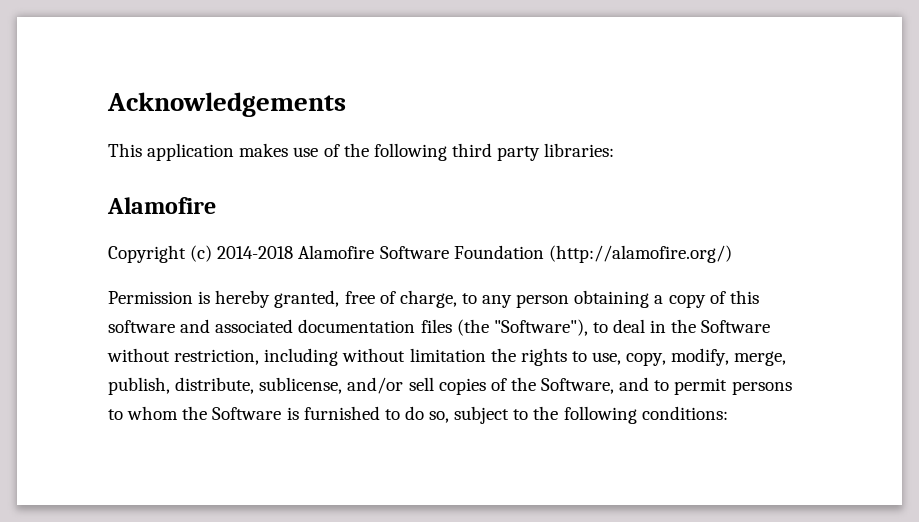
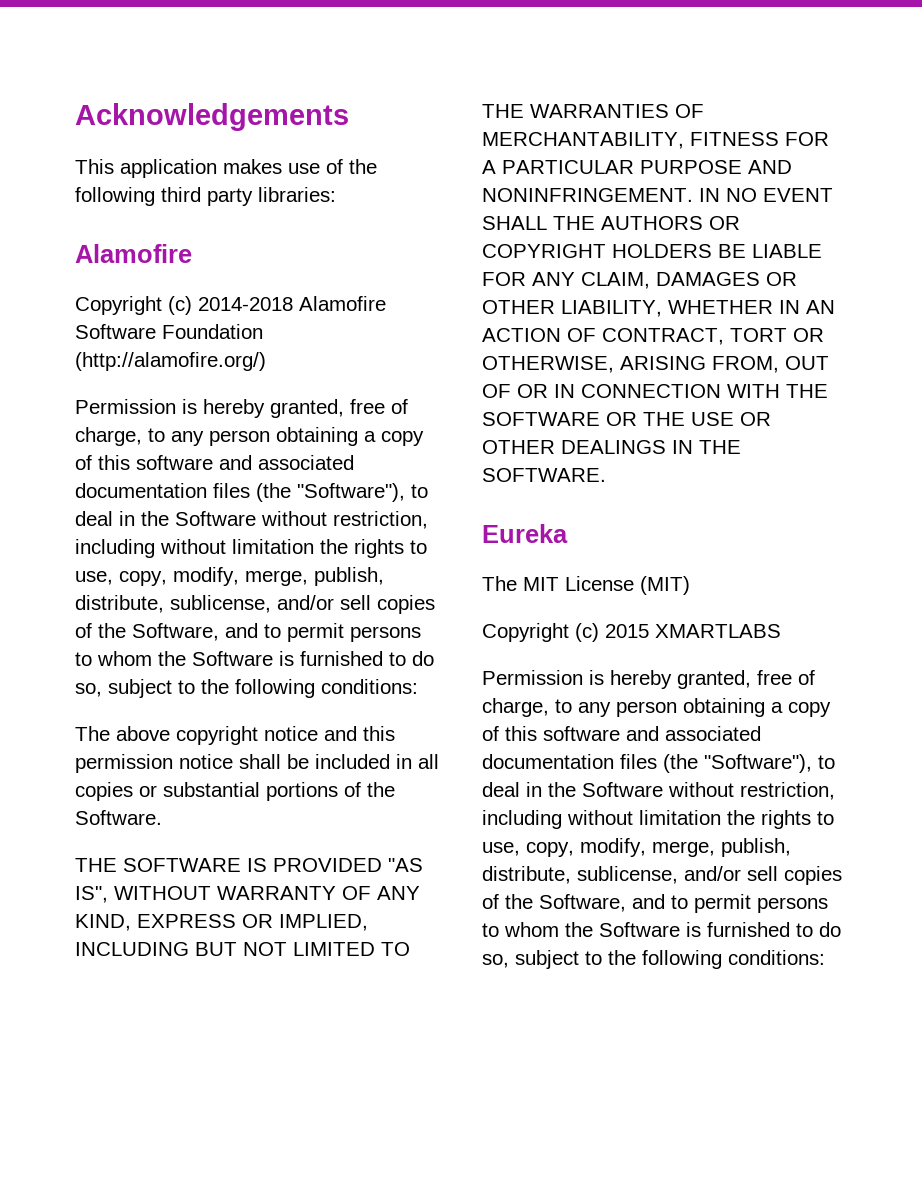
+ The above copyright notice and this permission notice shall be included in all copies or substantial portions of the Software.
+ THE SOFTWARE IS PROVIDED "AS IS", WITHOUT WARRANTY OF ANY KIND, EXPRESS OR IMPLIED, INCLUDING BUT NOT LIMITED TO THE WARRANTIES OF MERCHANTABILITY, FITNESS FOR A PARTICULAR PURPOSE AND NONINFRINGEMENT. IN NO EVENT SHALL THE AUTHORS OR COPYRIGHT HOLDERS BE LIABLE FOR ANY CLAIM, DAMAGES OR OTHER LIABILITY, WHETHER IN AN ACTION OF CONTRACT, TORT OR OTHERWISE, ARISING FROM, OUT OF OR IN CONNECTION WITH THE SOFTWARE OR THE USE OR OTHER DEALINGS IN THE SOFTWARE.
+ Eureka
+ The MIT License (MIT)
+ Copyright (c) 2015 XMARTLABS
+ Permission is hereby granted, free of charge, to any person obtaining a copy of this software and associated documentation files (the "Software"), to deal in the Software without restriction, including without limitation the rights to use, copy, modify, merge, publish, distribute, sublicense, and/or sell copies of the Software, and to permit persons to whom the Software is furnished to do so, subject to the following conditions:

